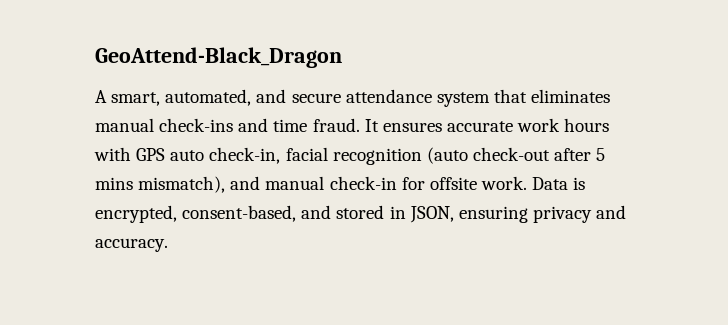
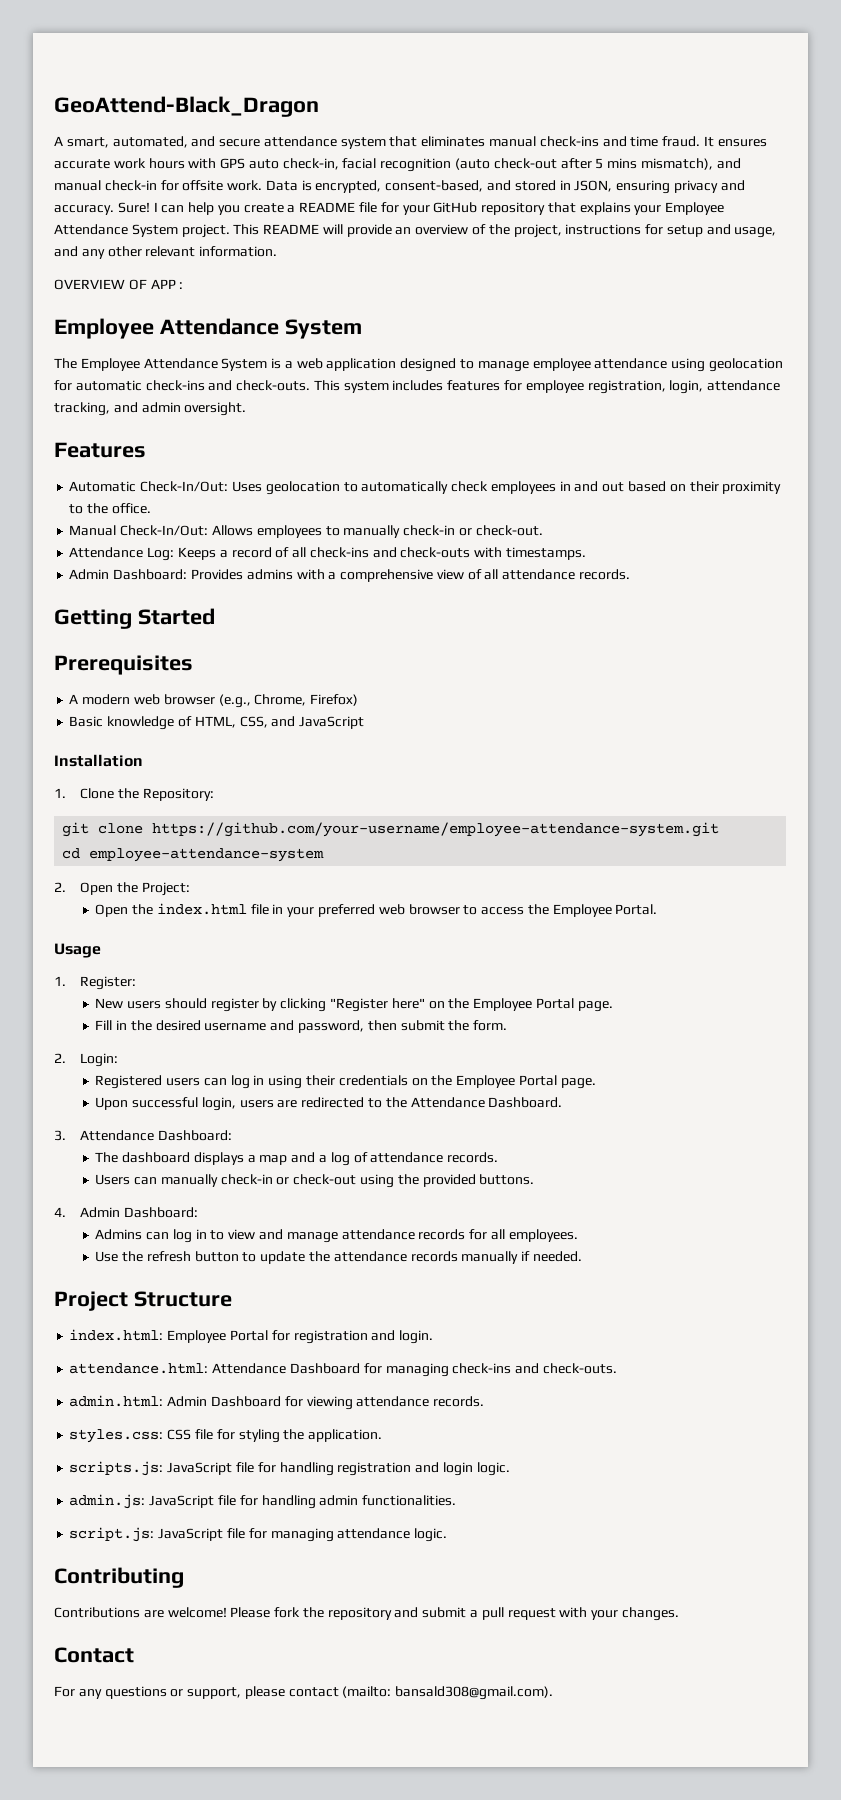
+ Sure! I can help you create a README file for your GitHub repository that explains your Employee Attendance System project. This README will provide an overview of the project, instructions for setup and usage, and any other relevant information.
+ OVERVIEW OF APP :
+ Employee Attendance System
+ The Employee Attendance System is a web application designed to manage employee attendance using geolocation for automatic check-ins and check-outs. This system includes features for employee registration, login, attendance tracking, and admin oversight.
+ Features
+ Automatic Check-In/Out: Uses geolocation to automatically check employees in and out based on their proximity to the office.
+ Manual Check-In/Out: Allows employees to manually check-in or check-out.
+ Attendance Log: Keeps a record of all check-ins and check-outs with timestamps.
+ Admin Dashboard: Provides admins with a comprehensive view of all attendance records.
+ Getting Started
+ Prerequisites
+ A modern web browser (e.g., Chrome, Firefox)
+ Basic knowledge of HTML, CSS, and JavaScript
+ Installation
+ 1. Clone the Repository:
+ git clone https://github.com/your-username/employee-attendance-system.git
+ cd employee-attendance-system
+ 2. Open the Project:
+ Open the index.html file in your preferred web browser to access the Employee Portal.
+ Usage
+ 1. Register:
+ New users should register by clicking "Register here" on the Employee Portal page.
+ Fill in the desired username and password, then submit the form.
+ 2. Login:
+ Registered users can log in using their credentials on the Employee Portal page.
+ Upon successful login, users are redirected to the Attendance Dashboard.
+ 3. Attendance Dashboard:
+ The dashboard displays a map and a log of attendance records.
+ Users can manually check-in or check-out using the provided buttons.
+ 4. Admin Dashboard:
+ Admins can log in to view and manage attendance records for all employees.
+ Use the refresh button to update the attendance records manually if needed.
+ Project Structure
+ index.html: Employee Portal for registration and login.
+ attendance.html: Attendance Dashboard for managing check-ins and check-outs.
+ admin.html: Admin Dashboard for viewing attendance records.
+ styles.css: CSS file for styling the application.
+ scripts.js: JavaScript file for handling registration and login logic.
+ admin.js: JavaScript file for handling admin functionalities.
+ script.js: JavaScript file for managing attendance logic.
+ Contributing
+ Contributions are welcome! Please fork the repository and submit a pull request with your changes.
+ Contact
+ For any questions or support, please contact (mailto: bansald308@gmail.com).

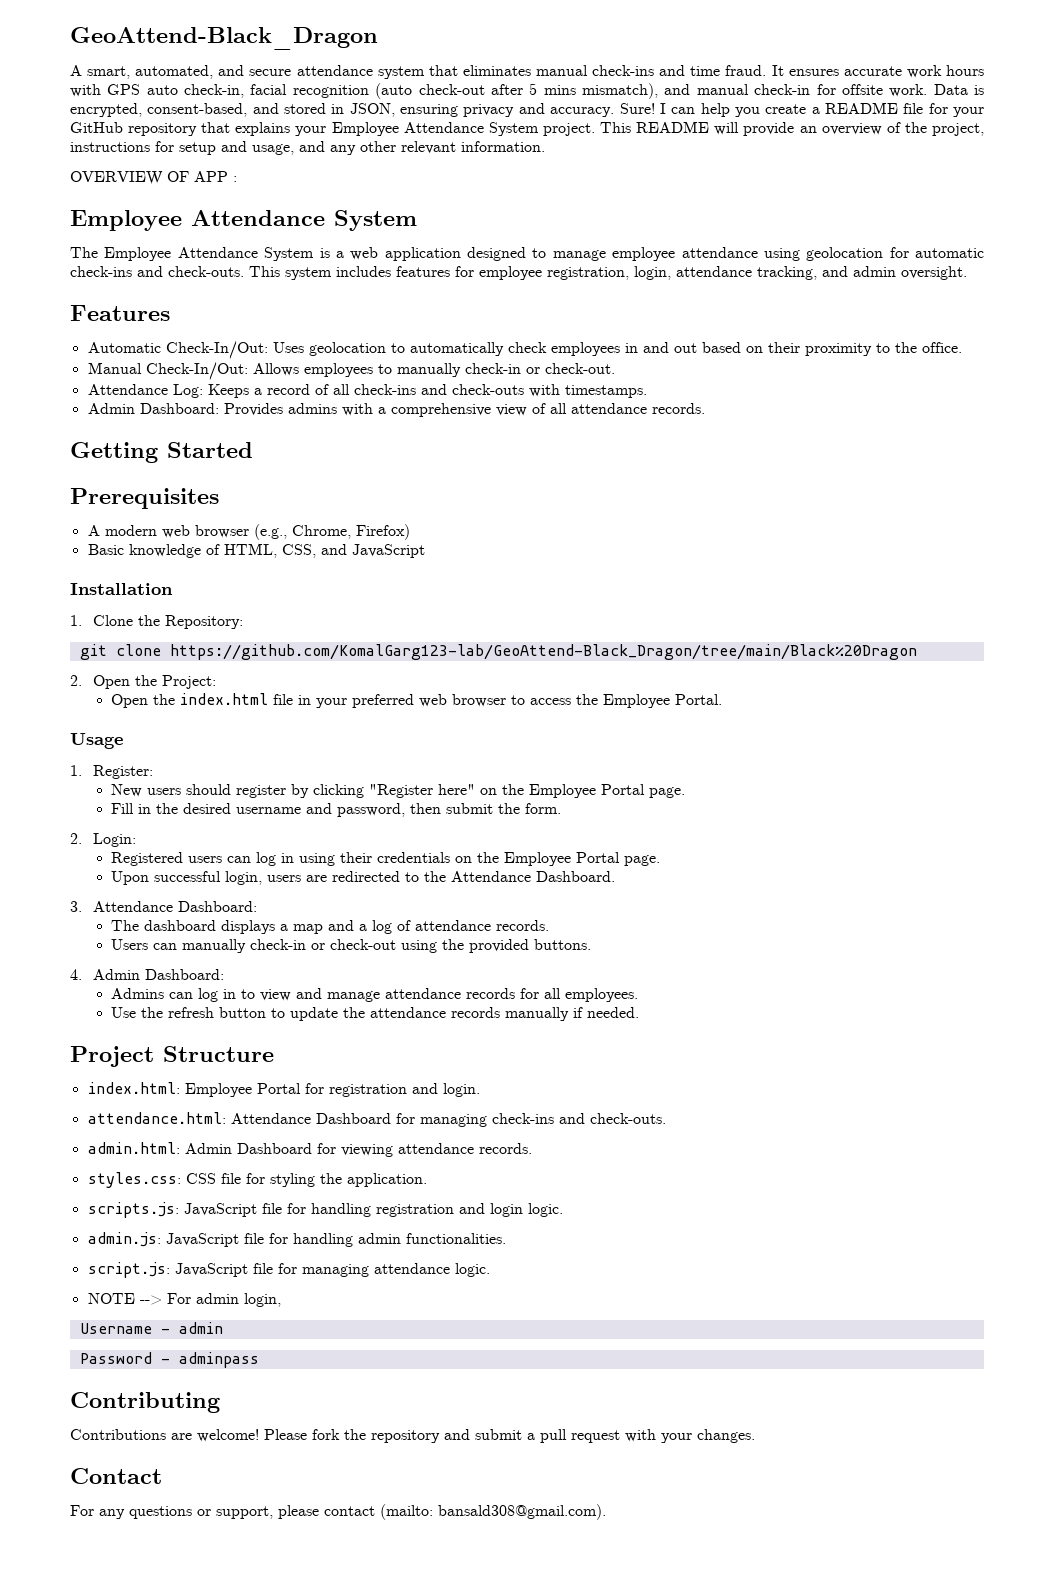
- git clone https://github.com/your-username/employee-attendance-system.git
- cd employee-attendance-system
+ git clone https://github.com/KomalGarg123-lab/GeoAttend-Black_Dragon/tree/main/Black%20Dragon
+ NOTE --> For admin login,
+ Username - admin
+ Password - adminpass

